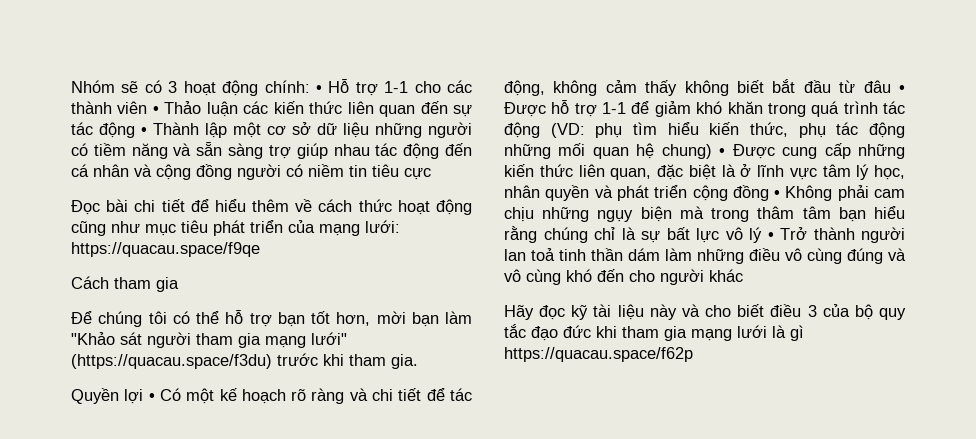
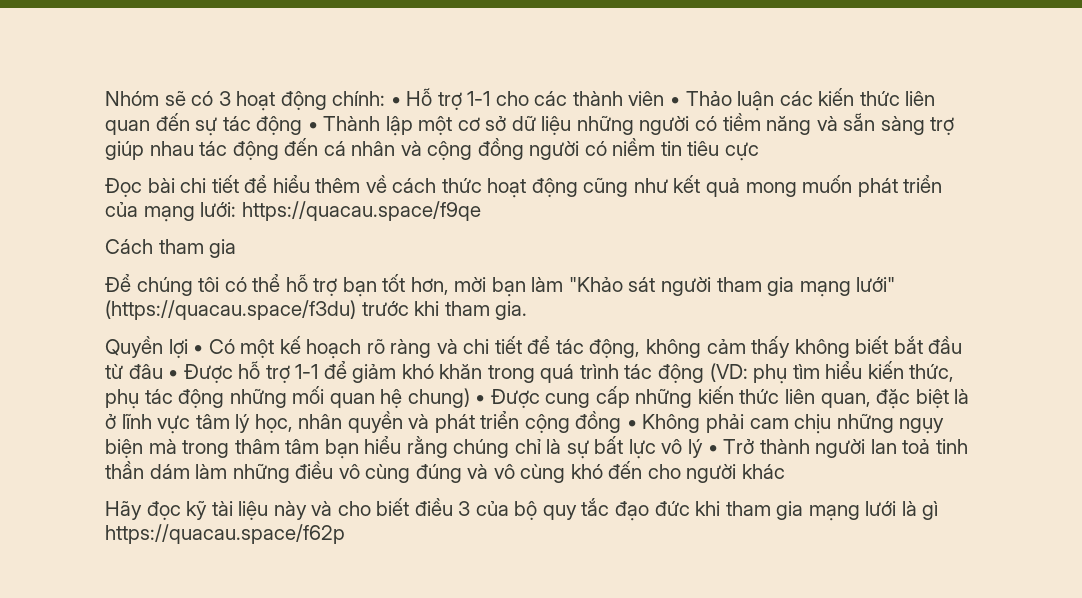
- Đọc bài chi tiết để hiểu thêm về cách thức hoạt động cũng như mục tiêu phát triển của mạng lưới: https://quacau.space/f9qe
+ Đọc bài chi tiết để hiểu thêm về cách thức hoạt động cũng như kết quả mong muốn phát triển của mạng lưới: https://quacau.space/f9qe

